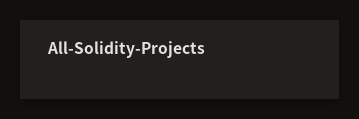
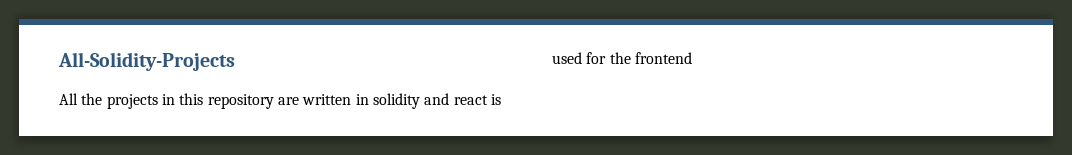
+ All the projects in this repository are written in solidity and react is used for the frontend

